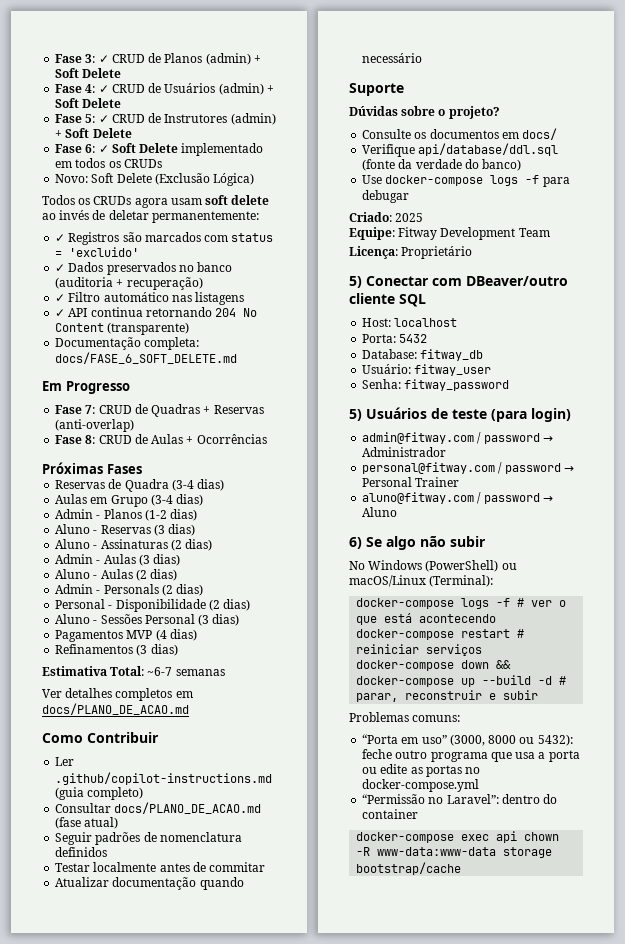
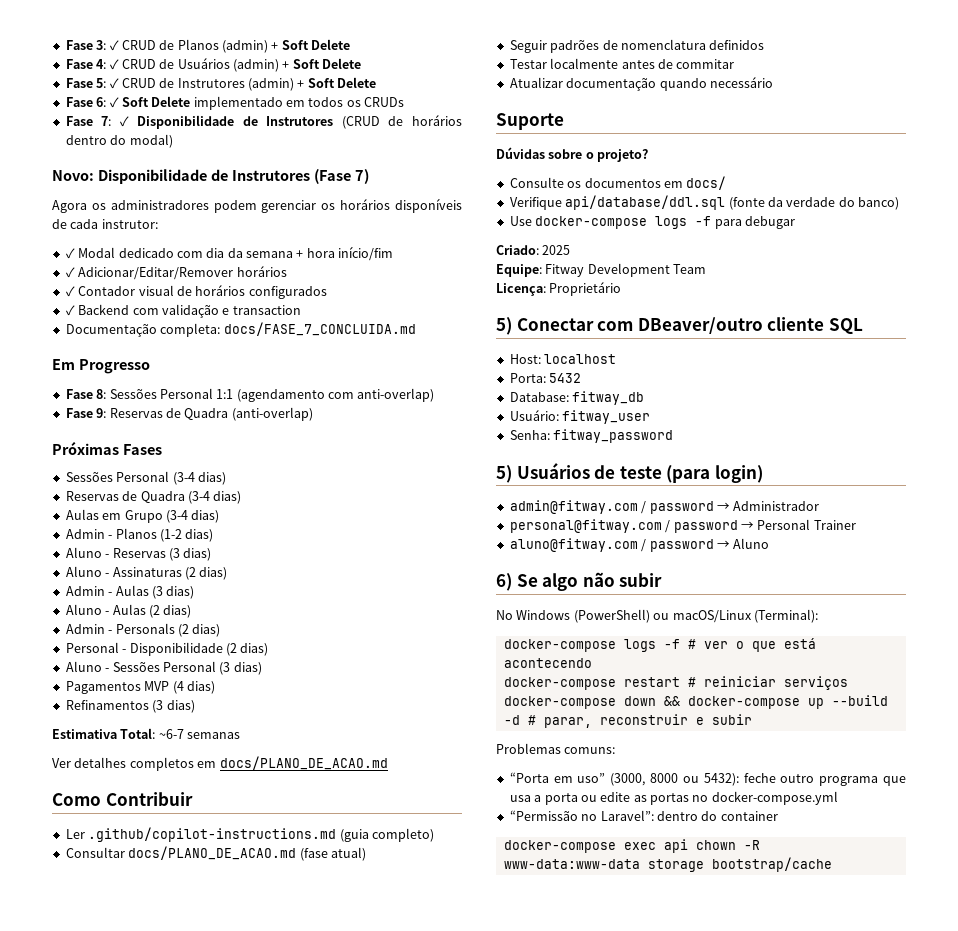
- Novo: Soft Delete (Exclusão Lógica)
- Todos os CRUDs agora usam soft delete ao invés de deletar permanentemente:
- ✓ Registros são marcados com status = 'excluido'
- ✓ Dados preservados no banco (auditoria + recuperação)
- ✓ Filtro automático nas listagens
- ✓ API continua retornando 204 No Content (transparente)
+ Fase 7: ✓ Disponibilidade de Instrutores (CRUD de horários dentro do modal)
+ Novo: Disponibilidade de Instrutores (Fase 7)
+ Agora os administradores podem gerenciar os horários disponíveis de cada instrutor:
+ ✓ Modal dedicado com dia da semana + hora início/fim
+ ✓ Adicionar/Editar/Remover horários
+ ✓ Contador visual de horários configurados
+ ✓ Backend com validação e transaction
- Documentação completa: docs/FASE_6_SOFT_DELETE.md
+ Documentação completa: docs/FASE_7_CONCLUIDA.md
- Fase 7: CRUD de Quadras + Reservas (anti-overlap)
- Fase 8: CRUD de Aulas + Ocorrências
+ Fase 8: Sessões Personal 1:1 (agendamento com anti-overlap)
+ Fase 9: Reservas de Quadra (anti-overlap)
  Próximas Fases
+ Sessões Personal (3-4 dias)

